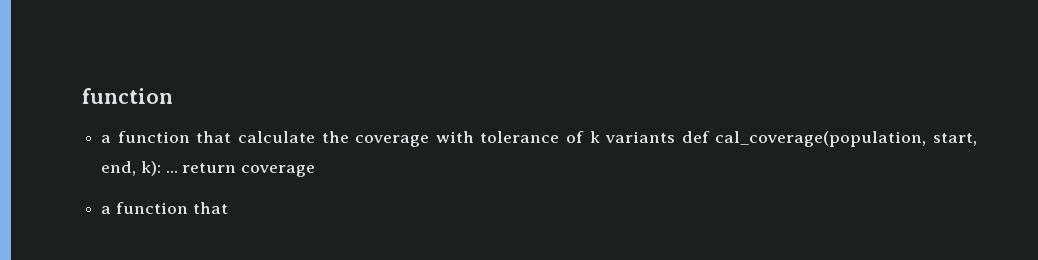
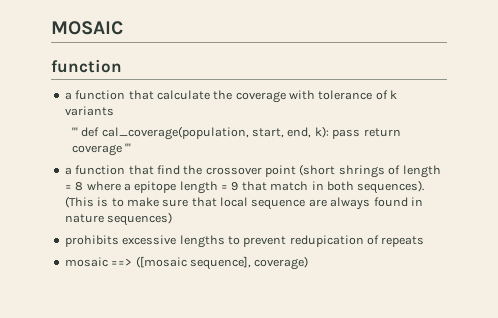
+ MOSAIC
- a function that calculate the coverage with tolerance of k variants def cal_coverage(population, start, end, k): ... return coverage
- a function that
+ a function that calculate the coverage with tolerance of k variants
+ ''' def cal_coverage(population, start, end, k): pass return coverage '''
+ a function that find the crossover point (short shrings of length = 8 where a epitope length = 9 that match in both sequences). (This is to make sure that local sequence are always found in nature sequences)
+ prohibits excessive lengths to prevent redupication of repeats
+ mosaic ==> ([mosaic sequence], coverage)

